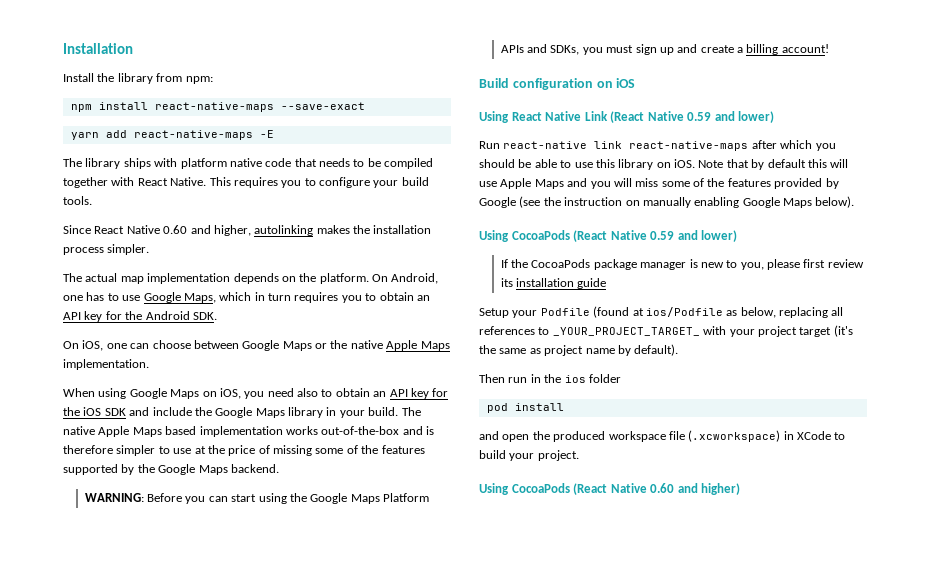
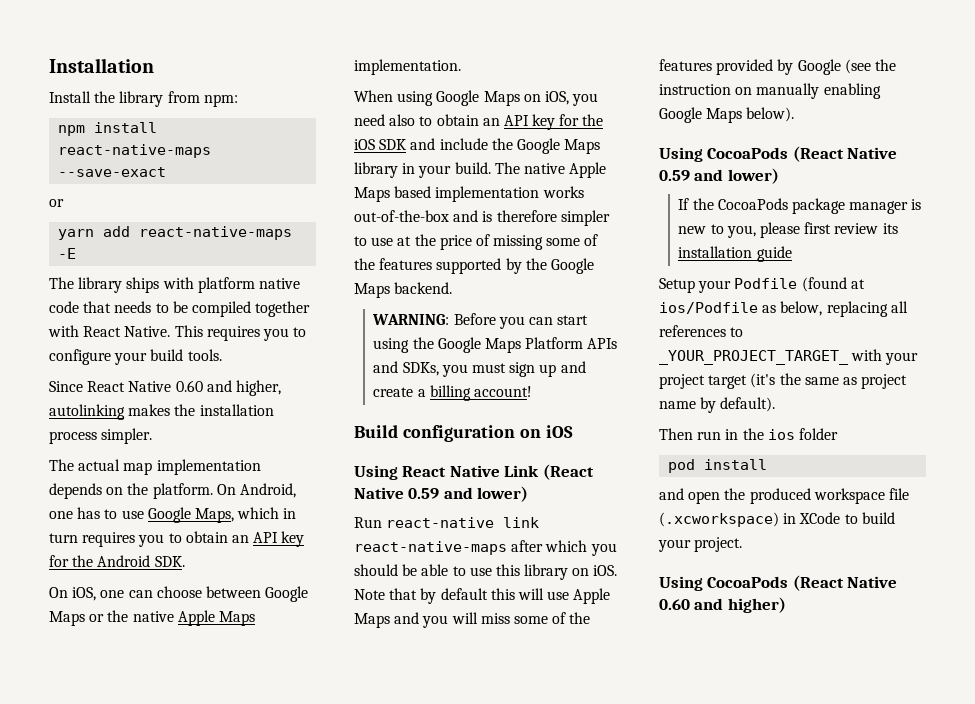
  npm install react-native-maps --save-exact
+ or

